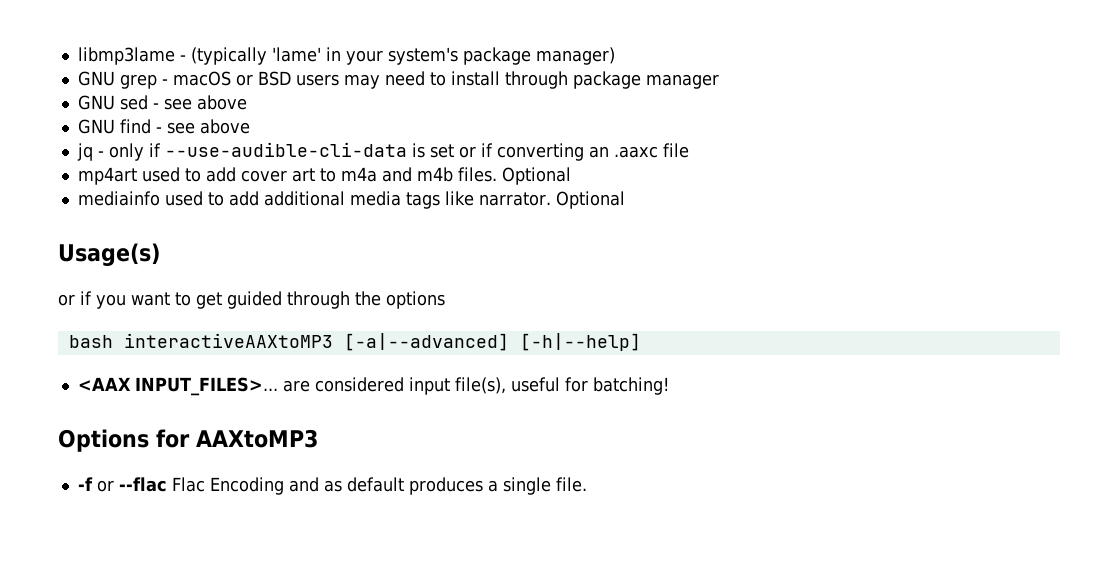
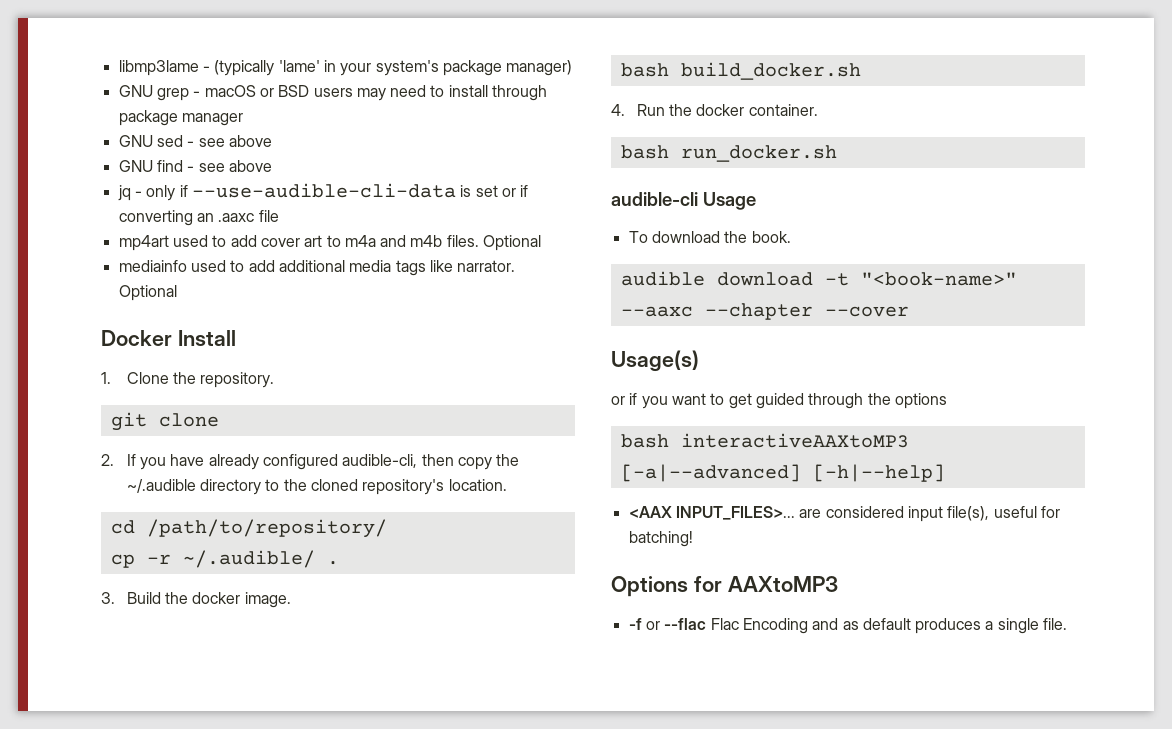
+ Docker Install
+ 1. Clone the repository.
+ git clone
+ 2. If you have already configured audible-cli, then copy the ~/.audible directory to the cloned repository's location.
+ cd /path/to/repository/
+ cp -r ~/.audible/ .
+ 3. Build the docker image.
+ bash build_docker.sh
+ 4. Run the docker container.
+ bash run_docker.sh
+ audible-cli Usage
+ To download the book.
+ audible download -t "<book-name>" --aaxc --chapter --cover

